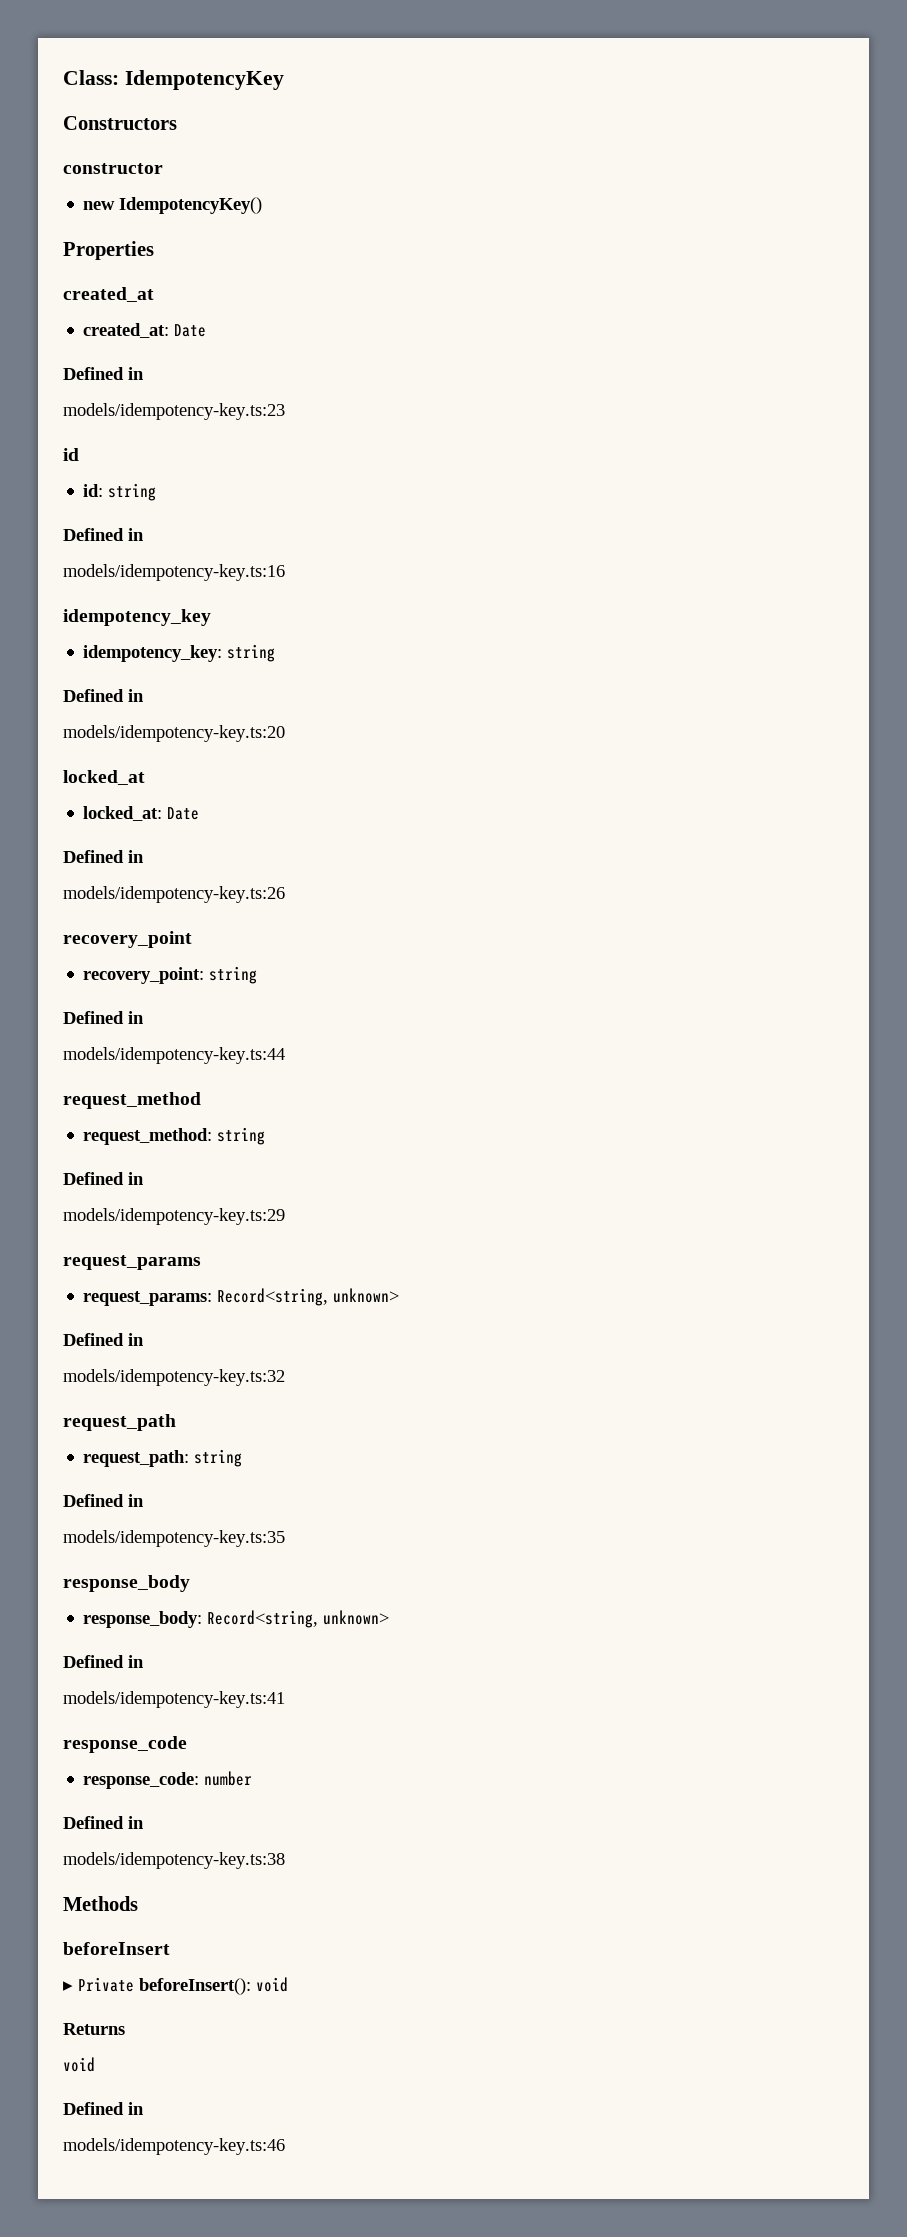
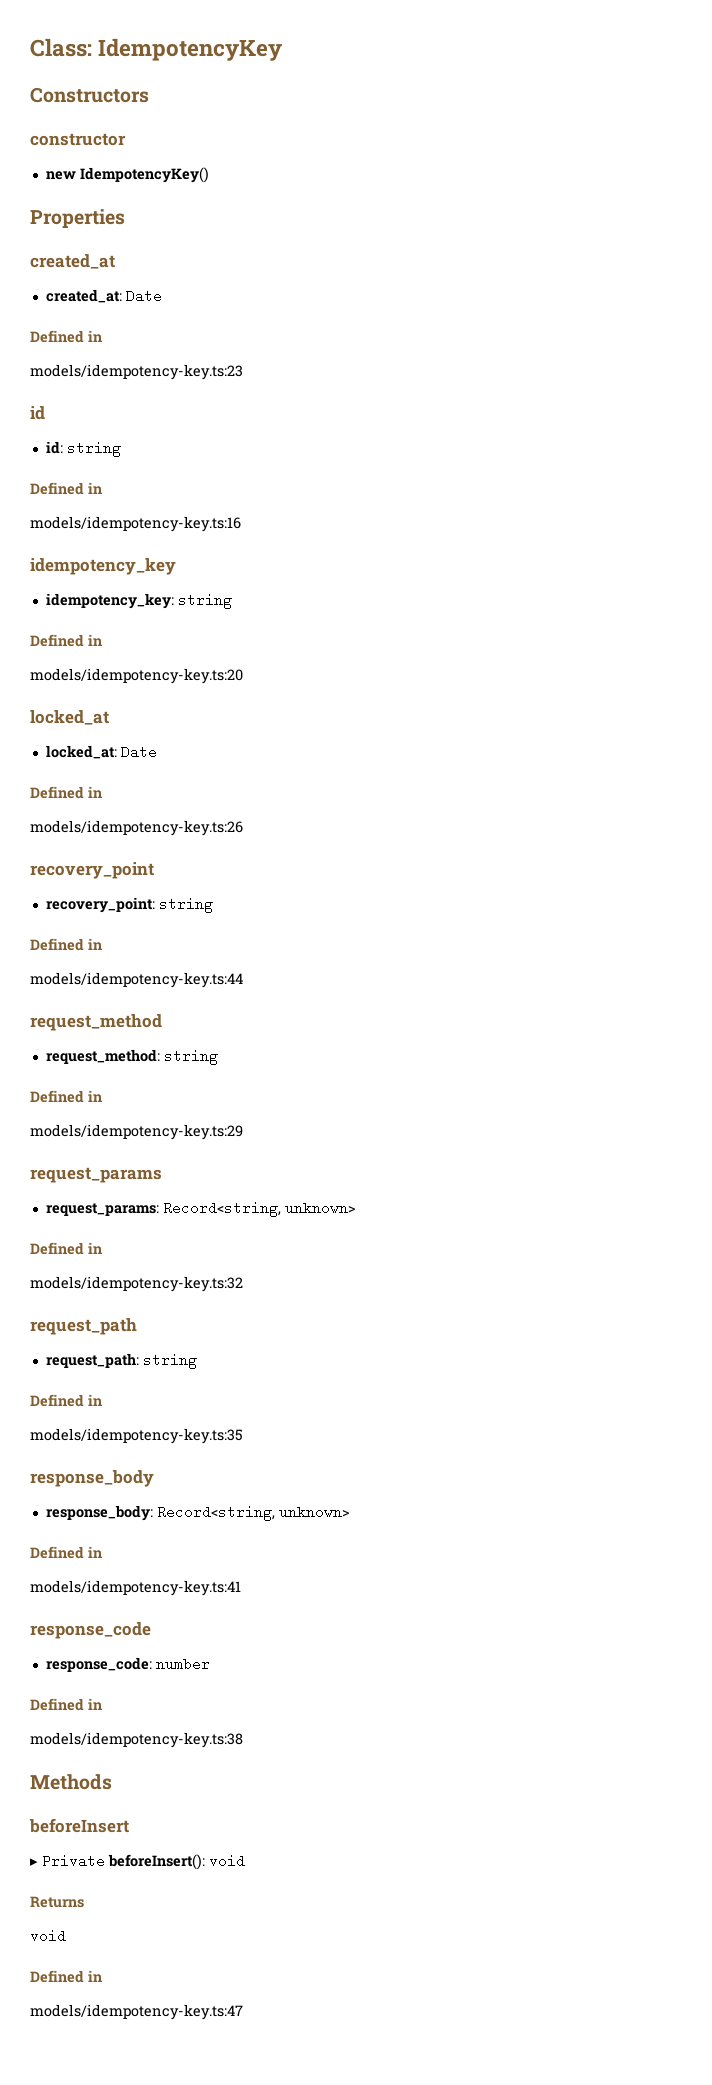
- models/idempotency-key.ts:46
+ models/idempotency-key.ts:47

